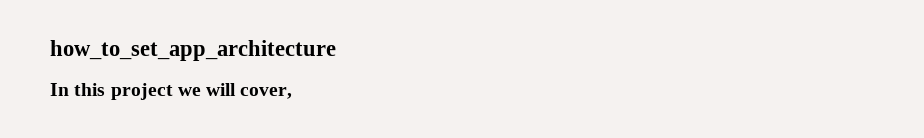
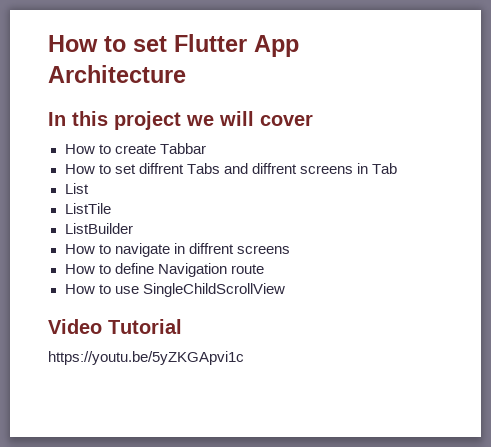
- how_to_set_app_architecture
+ How to set Flutter App Architecture
- In this project we will cover,
+ In this project we will cover
+ How to create Tabbar
+ How to set diffrent Tabs and diffrent screens in Tab
+ List
+ ListTile
+ ListBuilder
+ How to navigate in diffrent screens
+ How to define Navigation route
+ How to use SingleChildScrollView
+ Video Tutorial
+ https://youtu.be/5yZKGApvi1c

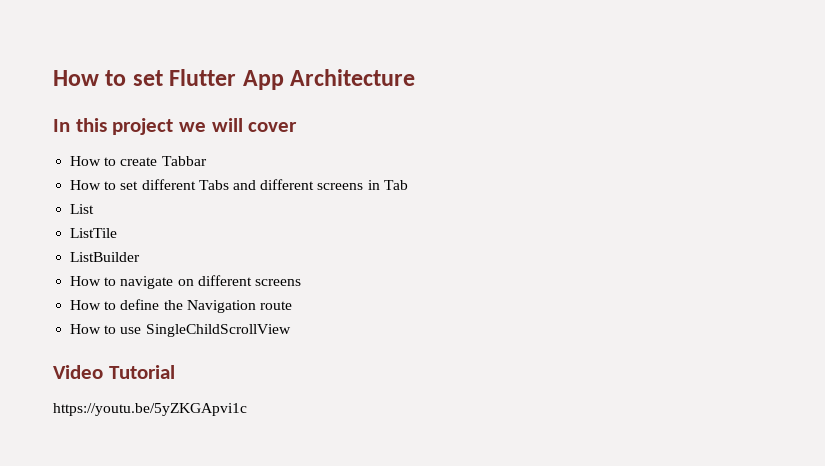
- How to set diffrent Tabs and diffrent screens in Tab
+ How to set different Tabs and different screens in Tab
- How to navigate in diffrent screens
+ How to navigate on different screens
- How to define Navigation route
+ How to define the Navigation route

